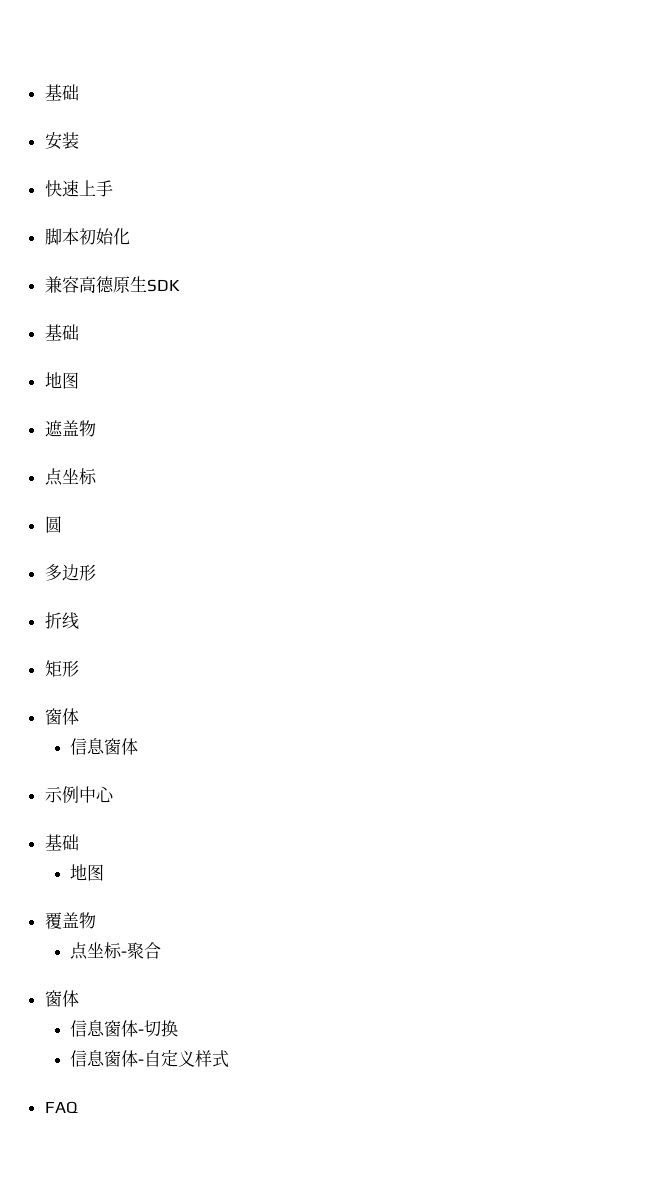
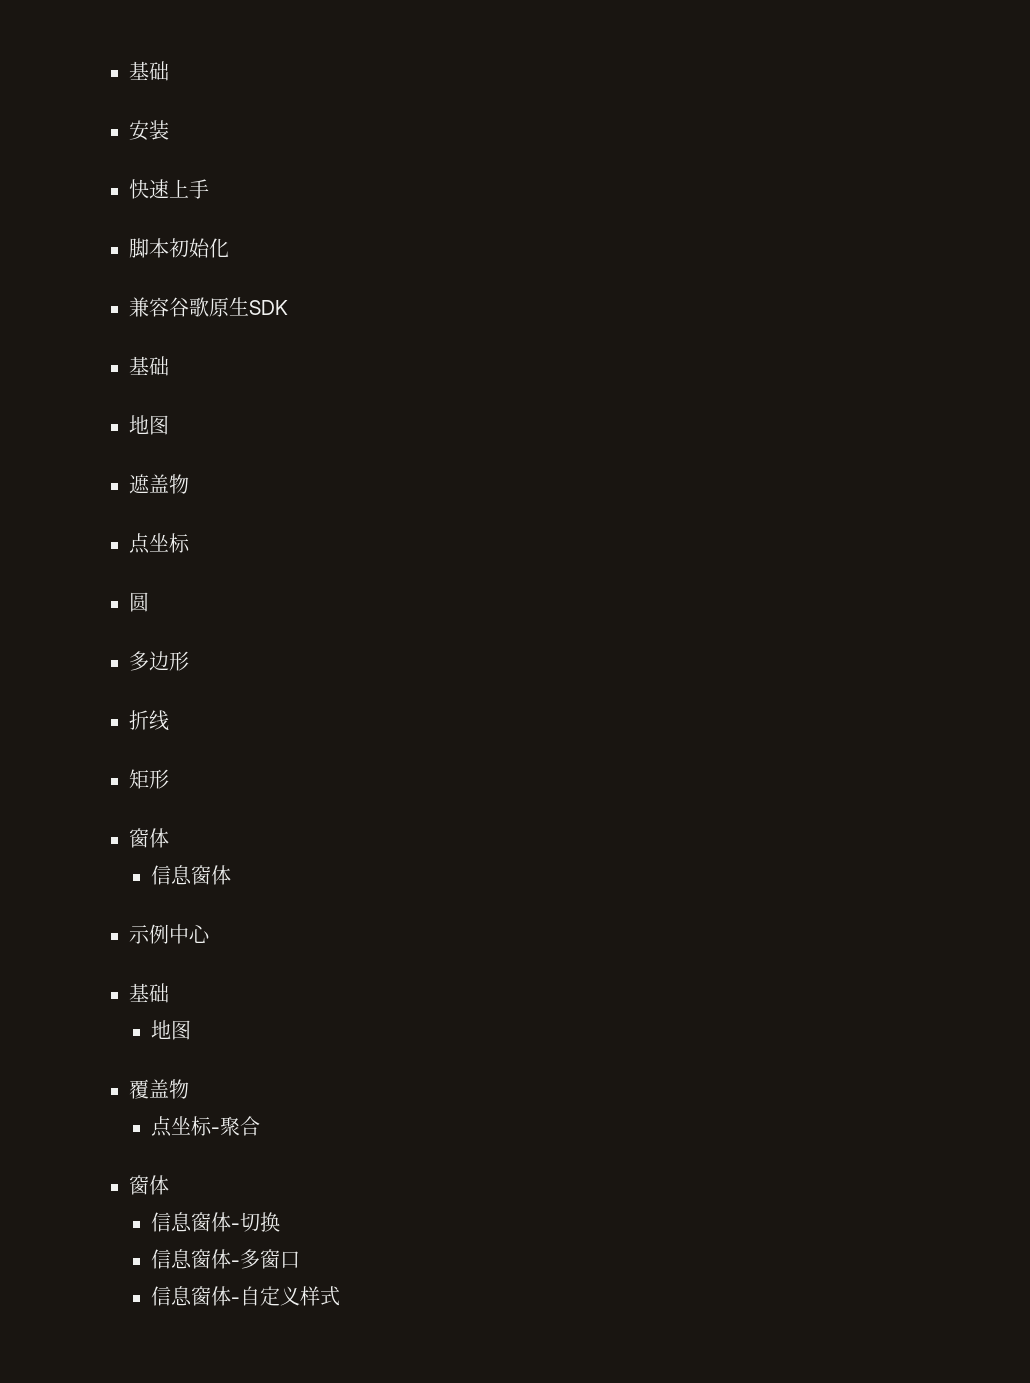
- 兼容高德原生SDK
+ 兼容谷歌原生SDK
+ 信息窗体-多窗口
- FAQ

